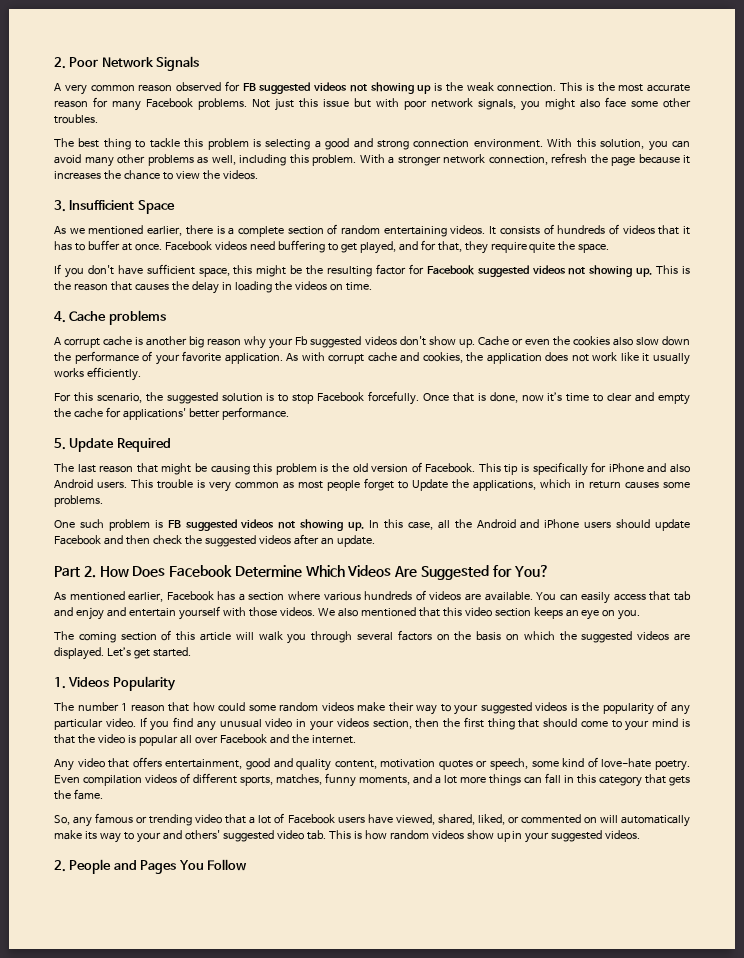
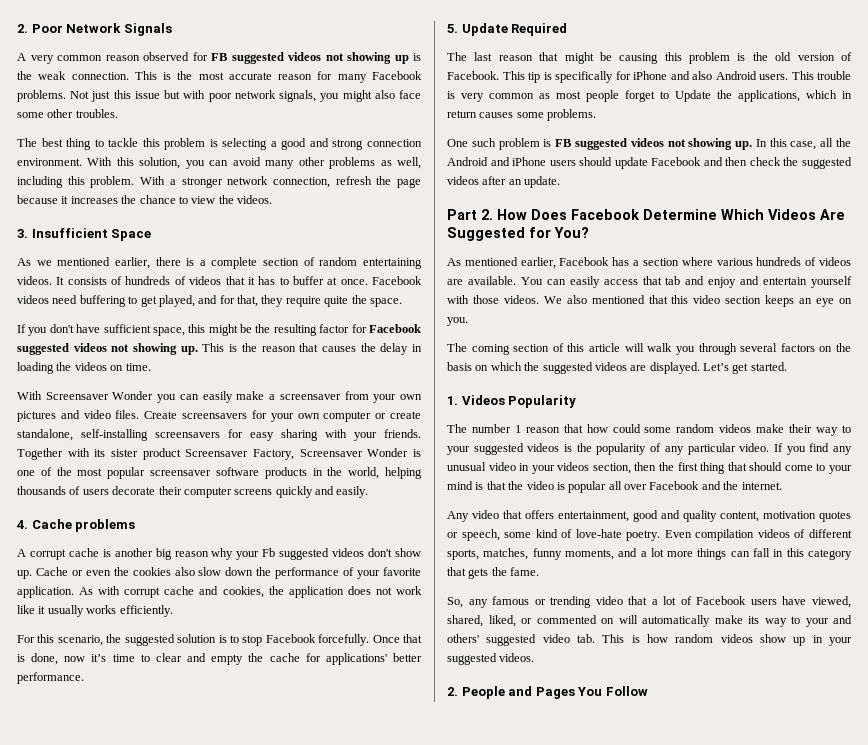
+ With Screensaver Wonder you can easily make a screensaver from your own pictures and video files. Create screensavers for your own computer or create standalone, self-installing screensavers for easy sharing with your friends. Together with its sister product Screensaver Factory, Screensaver Wonder is one of the most popular screensaver software products in the world, helping thousands of users decorate their computer screens quickly and easily.

